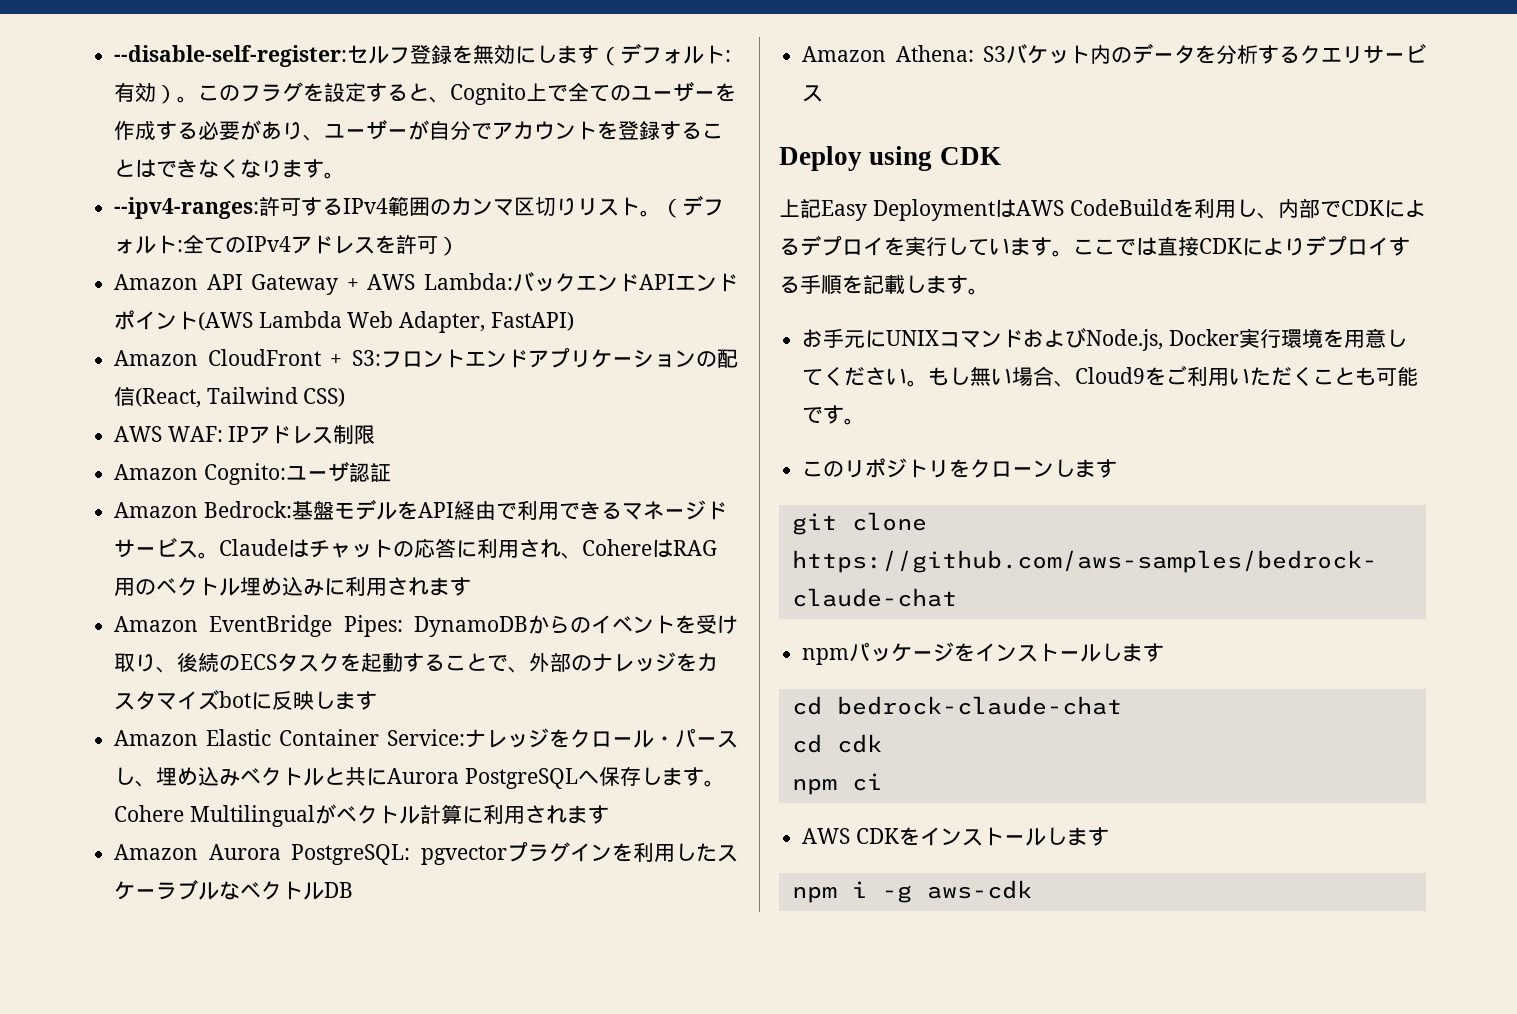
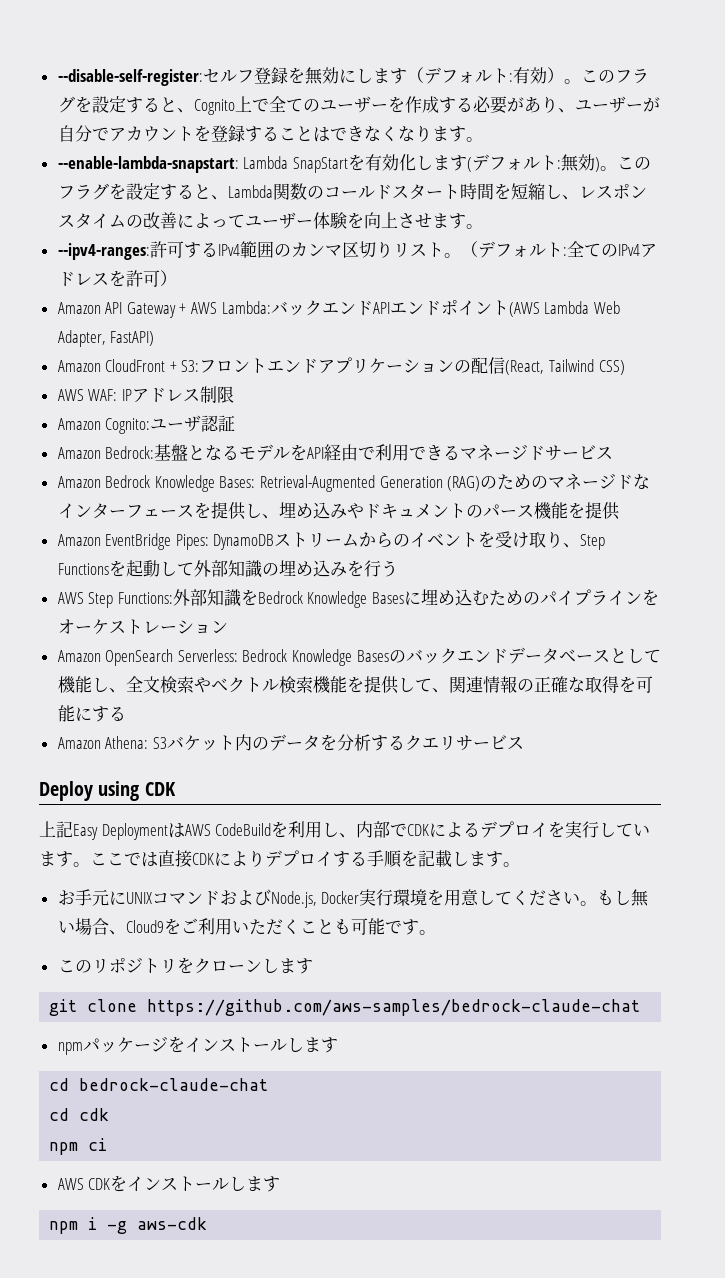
+ --enable-lambda-snapstart: Lambda SnapStartを有効化します(デフォルト:無効)。このフラグを設定すると、Lambda関数のコールドスタート時間を短縮し、レスポンスタイムの改善によってユーザー体験を向上させます。
- Amazon Bedrock:基盤モデルをAPI経由で利用できるマネージドサービス。Claudeはチャットの応答に利用され、CohereはRAG用のベクトル埋め込みに利用されます
+ Amazon Bedrock:基盤となるモデルをAPI経由で利用できるマネージドサービス
+ Amazon Bedrock Knowledge Bases: Retrieval-Augmented Generation (RAG)のためのマネージドなインターフェースを提供し、埋め込みやドキュメントのパース機能を提供
- Amazon EventBridge Pipes: DynamoDBからのイベントを受け取り、後続のECSタスクを起動することで、外部のナレッジをカスタマイズbotに反映します
- Amazon Elastic Container Service:ナレッジをクロール・パースし、埋め込みベクトルと共にAurora PostgreSQLへ保存します。Cohere Multilingualがベクトル計算に利用されます
- Amazon Aurora PostgreSQL: pgvectorプラグインを利用したスケーラブルなベクトルDB
+ Amazon EventBridge Pipes: DynamoDBストリームからのイベントを受け取り、Step Functionsを起動して外部知識の埋め込みを行う
+ AWS Step Functions:外部知識をBedrock Knowledge Basesに埋め込むためのパイプラインをオーケストレーション
+ Amazon OpenSearch Serverless: Bedrock Knowledge Basesのバックエンドデータベースとして機能し、全文検索やベクトル検索機能を提供して、関連情報の正確な取得を可能にする

